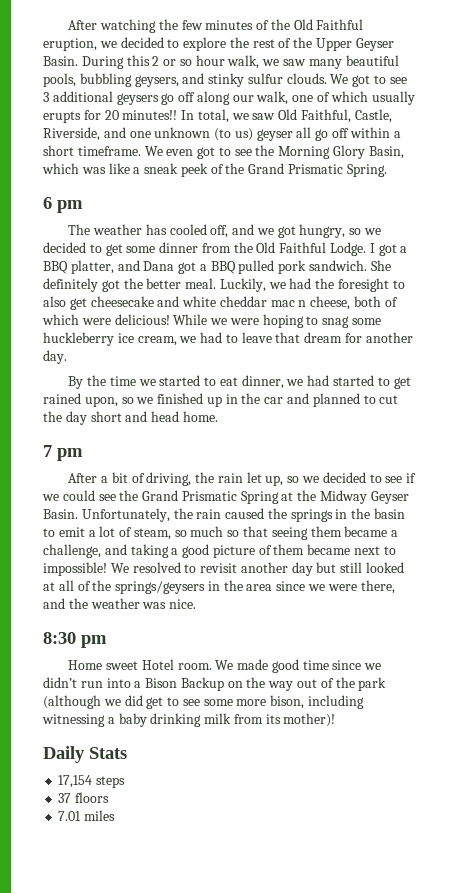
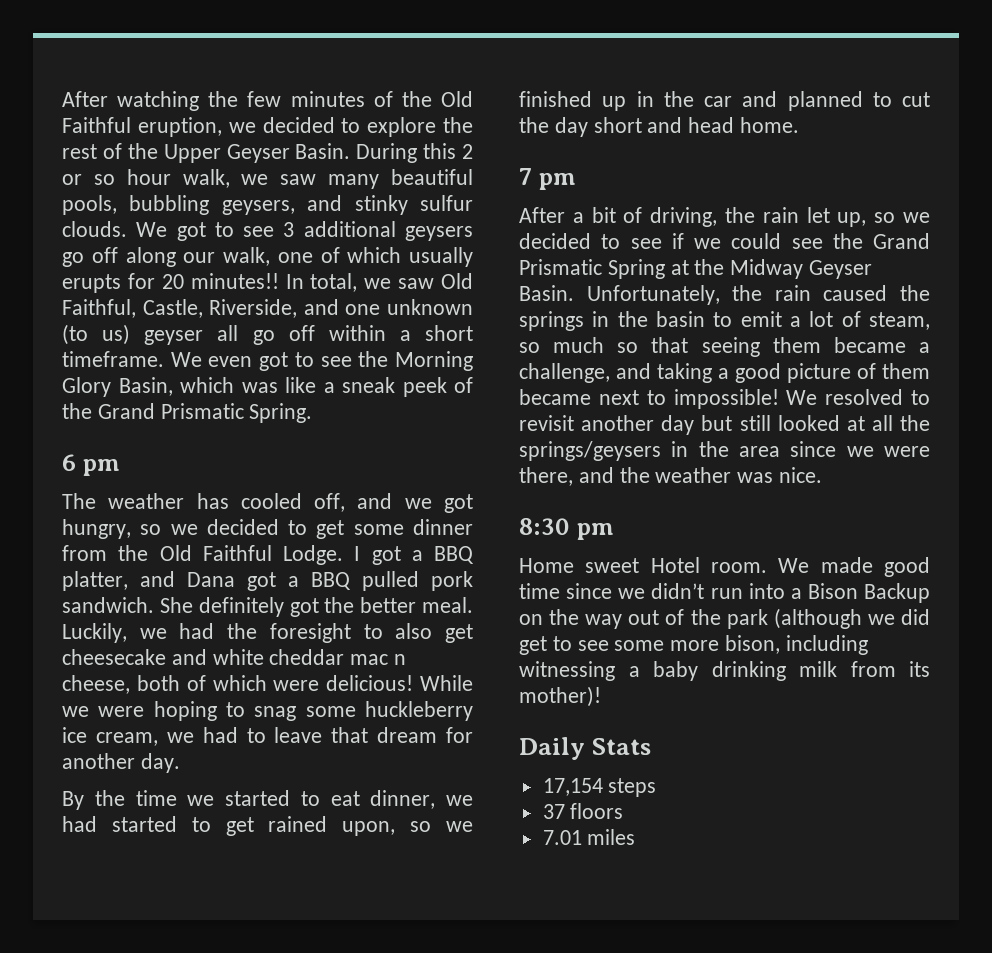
- We resolved to revisit another day but still looked at all of the springs/geysers in the area since we were there, and the weather was nice.
+ We resolved to revisit another day but still looked at all the springs/geysers in the area since we were there, and the weather was nice.

